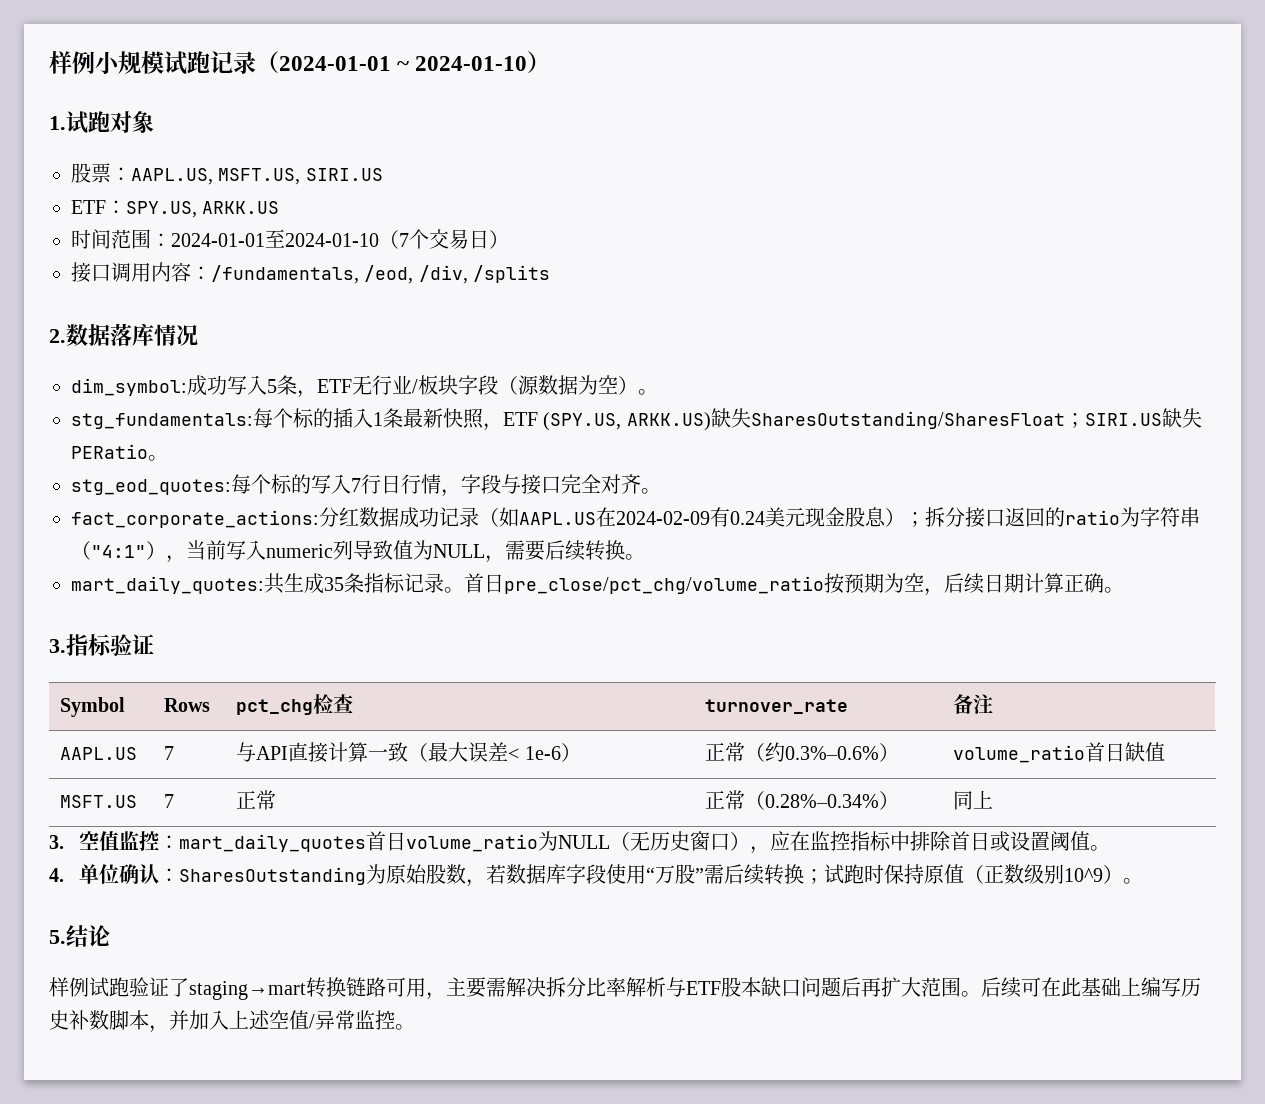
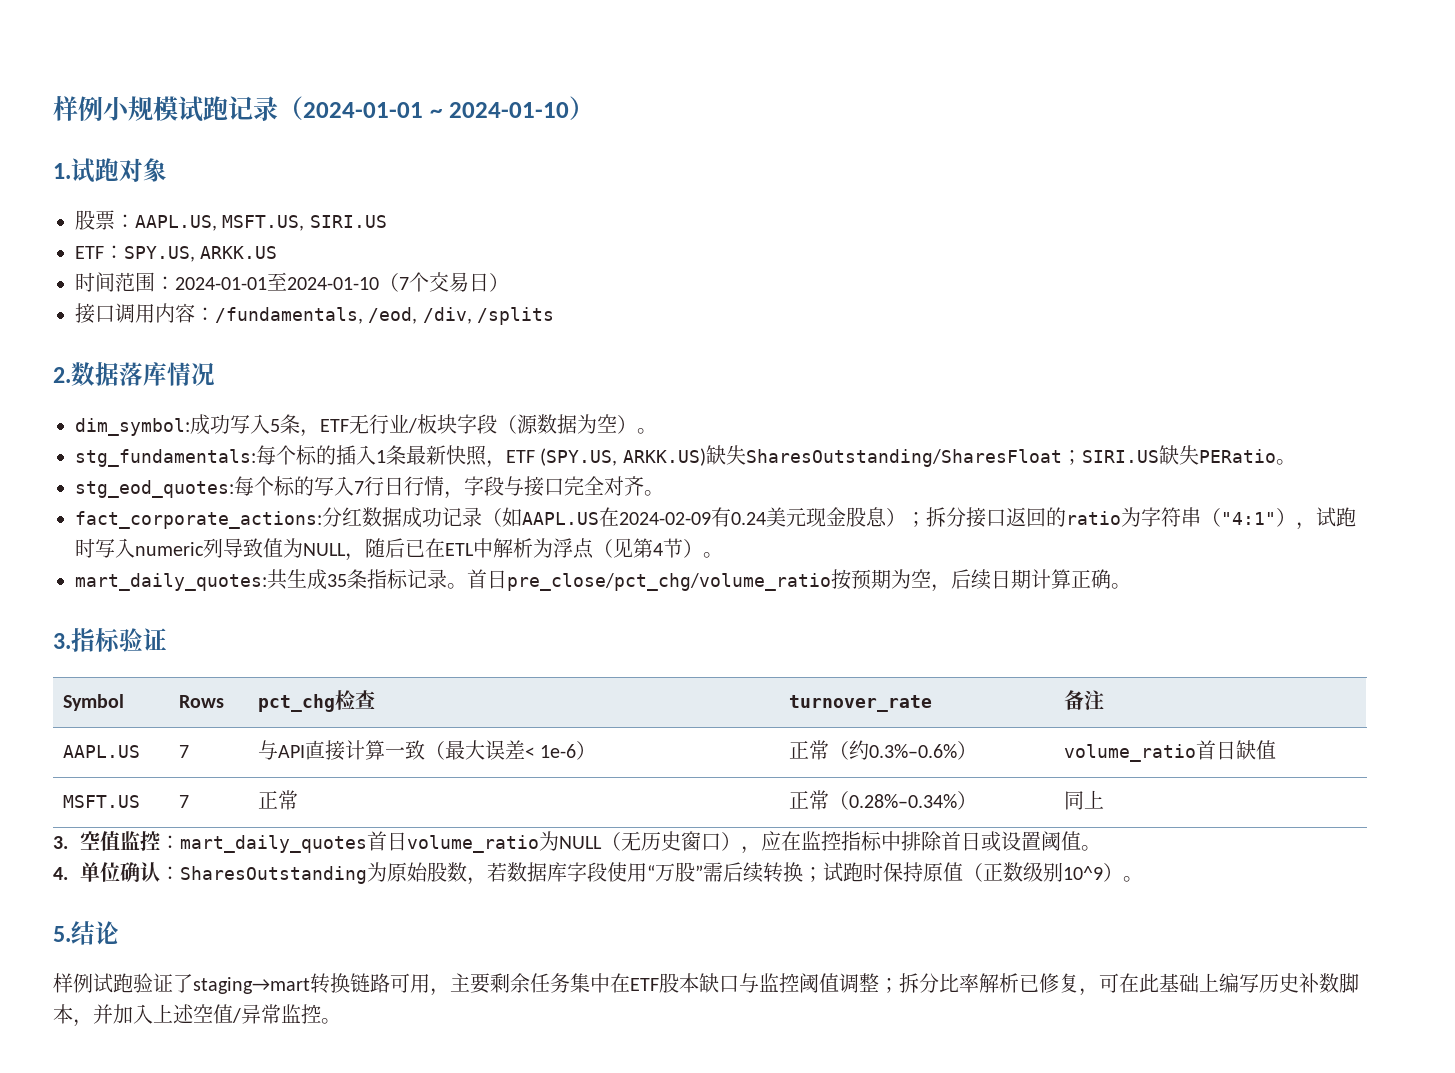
- fact_corporate_actions:分红数据成功记录（如AAPL.US在2024-02-09有0.24美元现金股息）；拆分接口返回的ratio为字符串（"4:1"），当前写入numeric列导致值为NULL，需要后续转换。
+ fact_corporate_actions:分红数据成功记录（如AAPL.US在2024-02-09有0.24美元现金股息）；拆分接口返回的ratio为字符串（"4:1"），试跑时写入numeric列导致值为NULL，随后已在ETL中解析为浮点（见第4节）。
- 样例试跑验证了staging→mart转换链路可用，主要需解决拆分比率解析与ETF股本缺口问题后再扩大范围。后续可在此基础上编写历史补数脚本，并加入上述空值/异常监控。
+ 样例试跑验证了staging→mart转换链路可用，主要剩余任务集中在ETF股本缺口与监控阈值调整；拆分比率解析已修复，可在此基础上编写历史补数脚本，并加入上述空值/异常监控。

